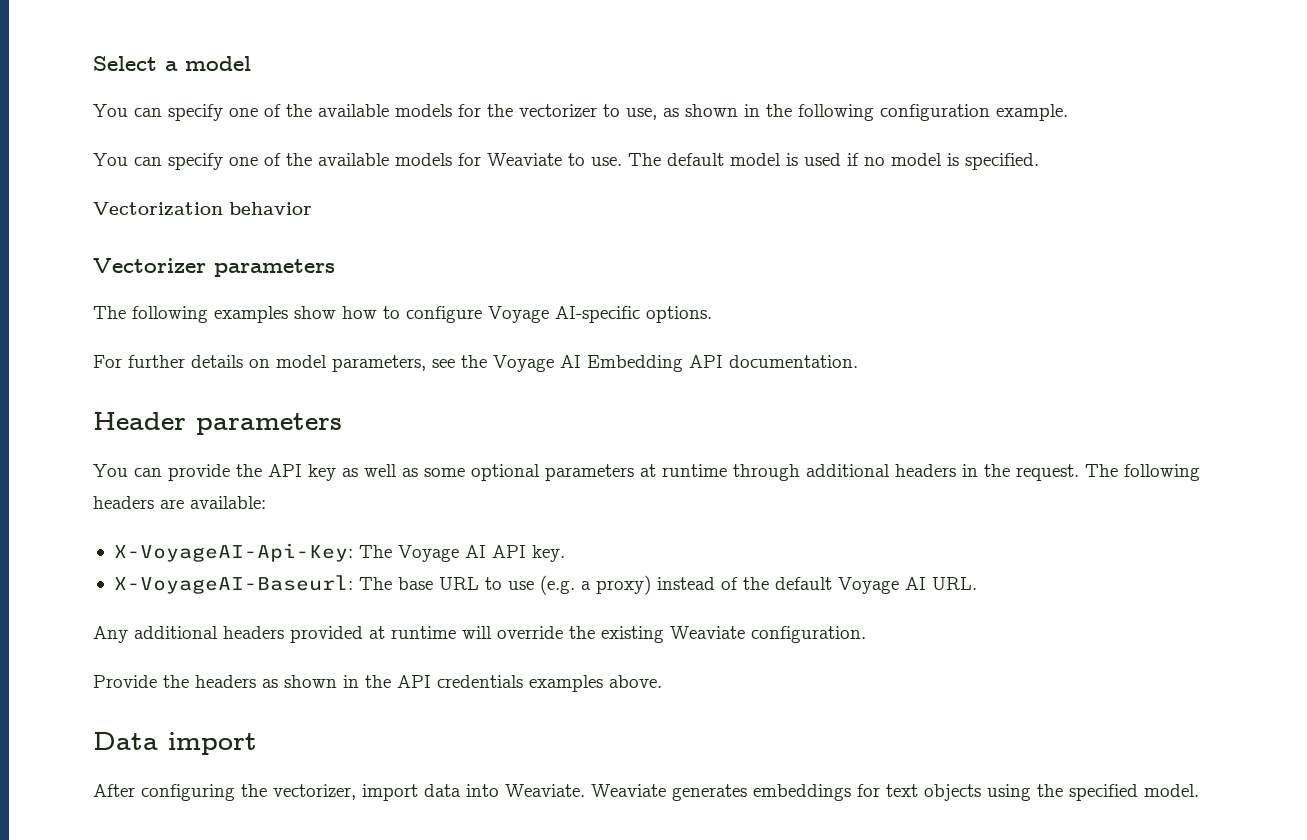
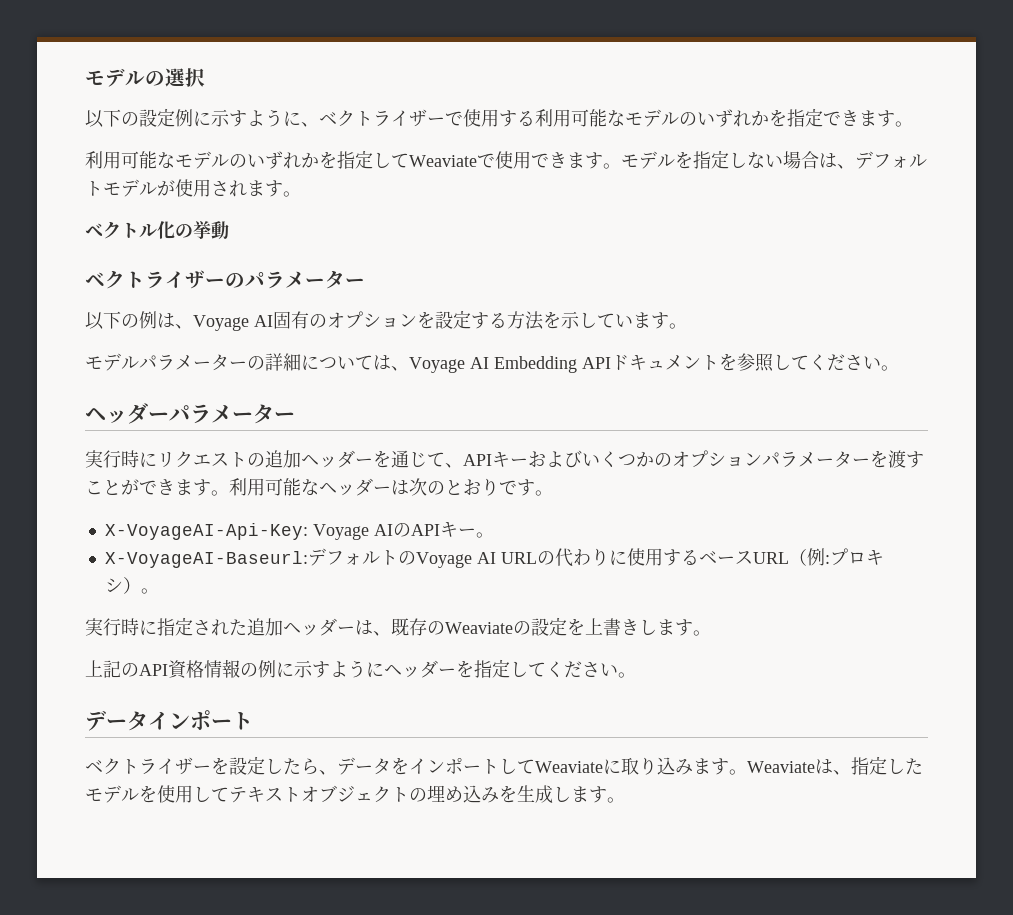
- Select a model
- You can specify one of the available models for the vectorizer to use, as shown in the following configuration example.
- You can specify one of the available models for Weaviate to use. The default model is used if no model is specified.
- Vectorization behavior
- Vectorizer parameters
- The following examples show how to configure Voyage AI-specific options.
- For further details on model parameters, see the Voyage AI Embedding API documentation.
- Header parameters
- You can provide the API key as well as some optional parameters at runtime through additional headers in the request. The following headers are available:
+ モデルの選択
+ 以下の設定例に示すように、ベクトライザーで使用する利用可能なモデルのいずれかを指定できます。
+ 利用可能なモデルのいずれかを指定してWeaviateで使用できます。モデルを指定しない場合は、デフォルトモデルが使用されます。
+ ベクトル化の挙動
+ ベクトライザーのパラメーター
+ 以下の例は、Voyage AI固有のオプションを設定する方法を示しています。
+ モデルパラメーターの詳細については、Voyage AI Embedding APIドキュメントを参照してください。
+ ヘッダーパラメーター
+ 実行時にリクエストの追加ヘッダーを通じて、APIキーおよびいくつかのオプションパラメーターを渡すことができます。利用可能なヘッダーは次のとおりです。
- X-VoyageAI-Api-Key: The Voyage AI API key.
- X-VoyageAI-Baseurl: The base URL to use (e.g. a proxy) instead of the default Voyage AI URL.
- Any additional headers provided at runtime will override the existing Weaviate configuration.
- Provide the headers as shown in the API credentials examples above.
- Data import
- After configuring the vectorizer, import data into Weaviate. Weaviate generates embeddings for text objects using the specified model.
+ X-VoyageAI-Api-Key: Voyage AIのAPIキー。
+ X-VoyageAI-Baseurl:デフォルトのVoyage AI URLの代わりに使用するベースURL（例:プロキシ）。
+ 実行時に指定された追加ヘッダーは、既存のWeaviateの設定を上書きします。
+ 上記のAPI資格情報の例に示すようにヘッダーを指定してください。
+ データインポート
+ ベクトライザーを設定したら、データをインポートしてWeaviateに取り込みます。Weaviateは、指定したモデルを使用してテキストオブジェクトの埋め込みを生成します。

